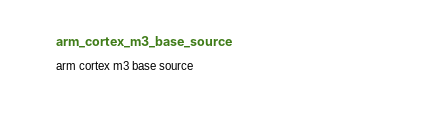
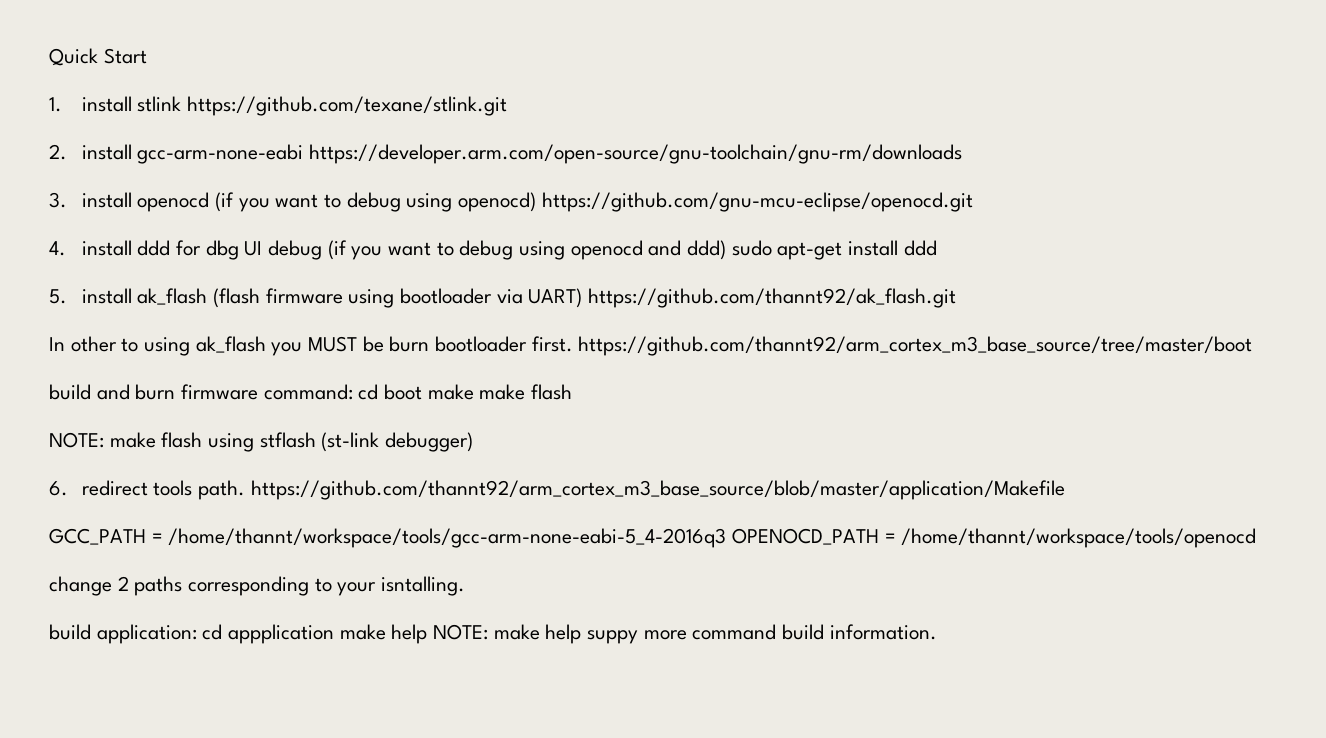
- arm_cortex_m3_base_source
- arm cortex m3 base source
+ Quick Start
+ 1. install stlink https://github.com/texane/stlink.git
+ 2. install gcc-arm-none-eabi https://developer.arm.com/open-source/gnu-toolchain/gnu-rm/downloads
+ 3. install openocd (if you want to debug using openocd) https://github.com/gnu-mcu-eclipse/openocd.git
+ 4. install ddd for dbg UI debug (if you want to debug using openocd and ddd) sudo apt-get install ddd
+ 5. install ak_flash (flash firmware using bootloader via UART) https://github.com/thannt92/ak_flash.git
+ In other to using ak_flash you MUST be burn bootloader first. https://github.com/thannt92/arm_cortex_m3_base_source/tree/master/boot
+ build and burn firmware command: cd boot make make flash
+ NOTE: make flash using stflash (st-link debugger)
+ 6. redirect tools path. https://github.com/thannt92/arm_cortex_m3_base_source/blob/master/application/Makefile
+ GCC_PATH = /home/thannt/workspace/tools/gcc-arm-none-eabi-5_4-2016q3 OPENOCD_PATH = /home/thannt/workspace/tools/openocd
+ change 2 paths corresponding to your isntalling.
+ build application: cd appplication make help NOTE: make help suppy more command build information.

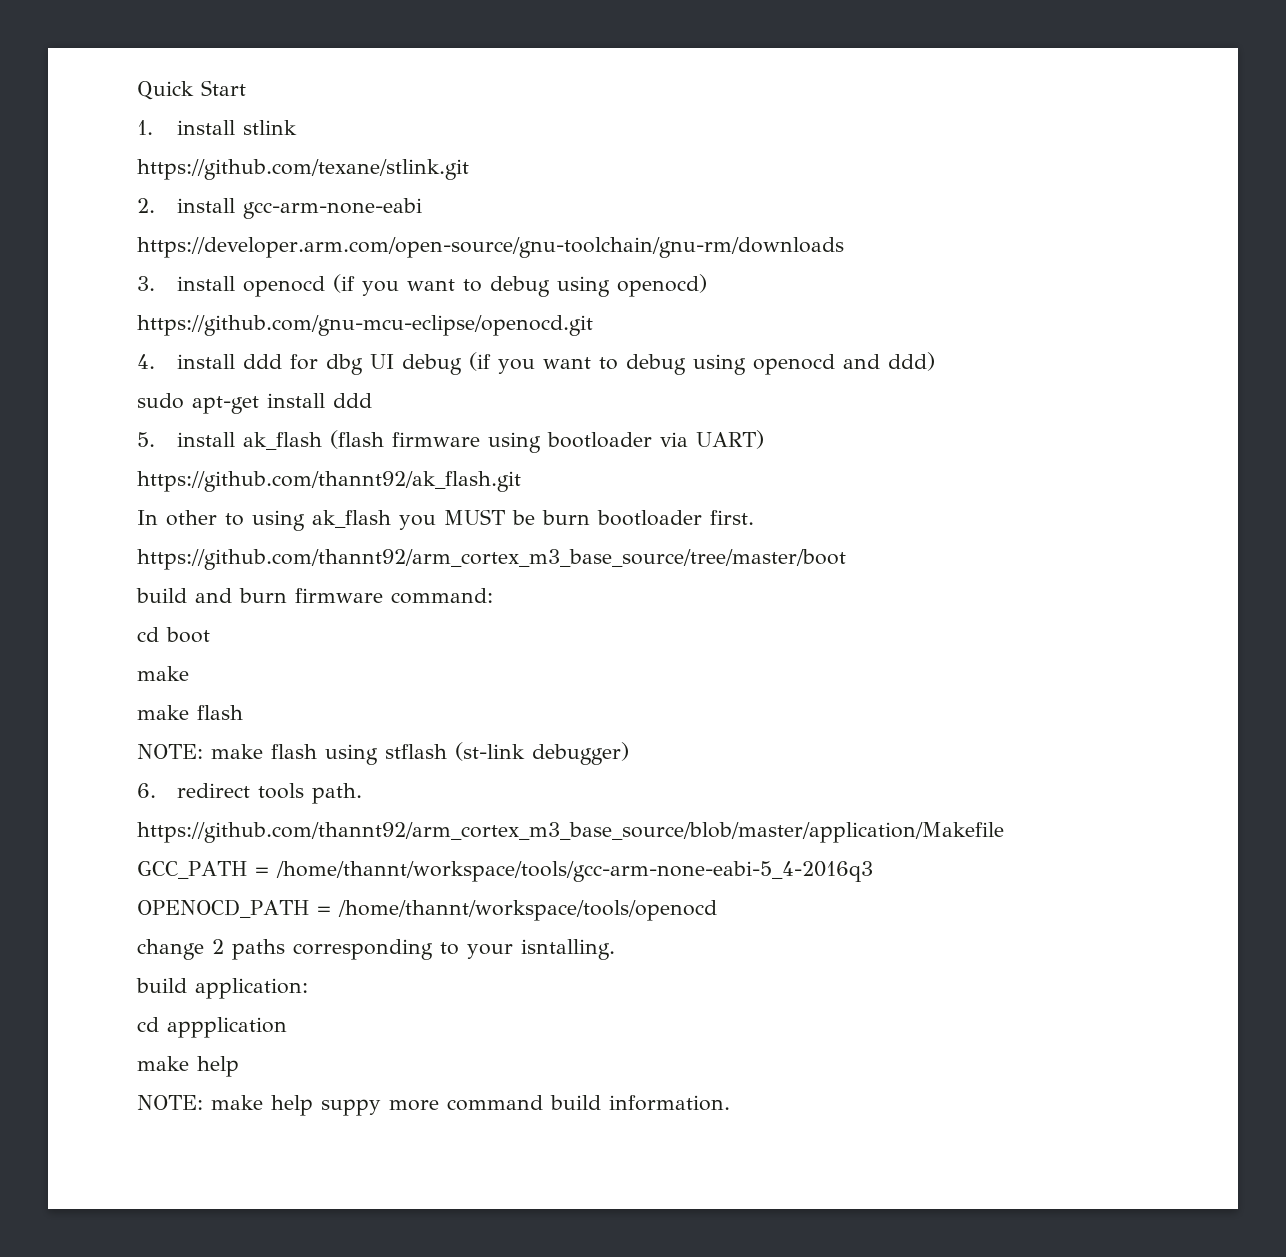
- 1. install stlink https://github.com/texane/stlink.git
+ 1. install stlink
+ https://github.com/texane/stlink.git
- 2. install gcc-arm-none-eabi https://developer.arm.com/open-source/gnu-toolchain/gnu-rm/downloads
+ 2. install gcc-arm-none-eabi
+ https://developer.arm.com/open-source/gnu-toolchain/gnu-rm/downloads
- 3. install openocd (if you want to debug using openocd) https://github.com/gnu-mcu-eclipse/openocd.git
+ 3. install openocd (if you want to debug using openocd)
+ https://github.com/gnu-mcu-eclipse/openocd.git
- 4. install ddd for dbg UI debug (if you want to debug using openocd and ddd) sudo apt-get install ddd
+ 4. install ddd for dbg UI debug (if you want to debug using openocd and ddd)
+ sudo apt-get install ddd
- 5. install ak_flash (flash firmware using bootloader via UART) https://github.com/thannt92/ak_flash.git
+ 5. install ak_flash (flash firmware using bootloader via UART)
+ https://github.com/thannt92/ak_flash.git
- In other to using ak_flash you MUST be burn bootloader first. https://github.com/thannt92/arm_cortex_m3_base_source/tree/master/boot
+ In other to using ak_flash you MUST be burn bootloader first.
+ https://github.com/thannt92/arm_cortex_m3_base_source/tree/master/boot
- build and burn firmware command: cd boot make make flash
+ build and burn firmware command:
+ cd boot
+ make
+ make flash
- 6. redirect tools path. https://github.com/thannt92/arm_cortex_m3_base_source/blob/master/application/Makefile
+ 6. redirect tools path.
+ https://github.com/thannt92/arm_cortex_m3_base_source/blob/master/application/Makefile
- GCC_PATH = /home/thannt/workspace/tools/gcc-arm-none-eabi-5_4-2016q3 OPENOCD_PATH = /home/thannt/workspace/tools/openocd
+ GCC_PATH = /home/thannt/workspace/tools/gcc-arm-none-eabi-5_4-2016q3
+ OPENOCD_PATH = /home/thannt/workspace/tools/openocd
- build application: cd appplication make help NOTE: make help suppy more command build information.
+ build application:
+ cd appplication
+ make help
+ NOTE: make help suppy more command build information.

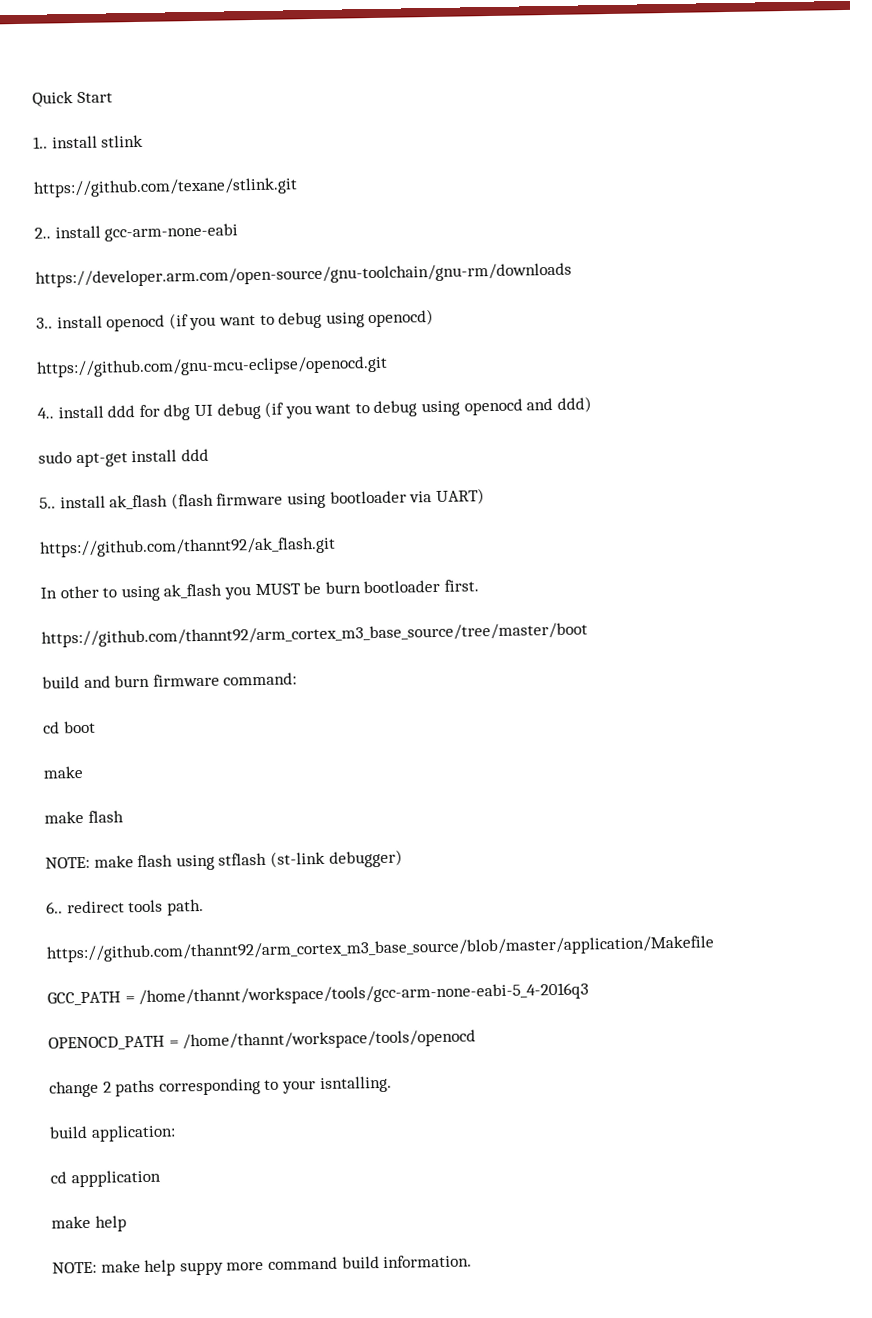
- 1. install stlink
+ 1.. install stlink
- 2. install gcc-arm-none-eabi
+ 2.. install gcc-arm-none-eabi
- 3. install openocd (if you want to debug using openocd)
+ 3.. install openocd (if you want to debug using openocd)
- 4. install ddd for dbg UI debug (if you want to debug using openocd and ddd)
+ 4.. install ddd for dbg UI debug (if you want to debug using openocd and ddd)
- 5. install ak_flash (flash firmware using bootloader via UART)
+ 5.. install ak_flash (flash firmware using bootloader via UART)
- 6. redirect tools path.
+ 6.. redirect tools path.

